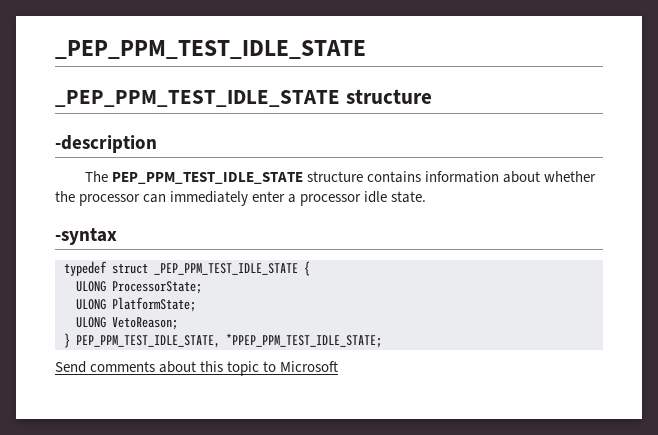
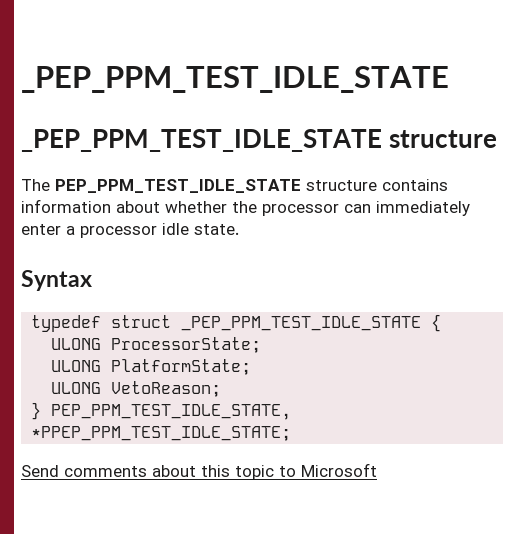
- -description
- -syntax
+ Syntax

